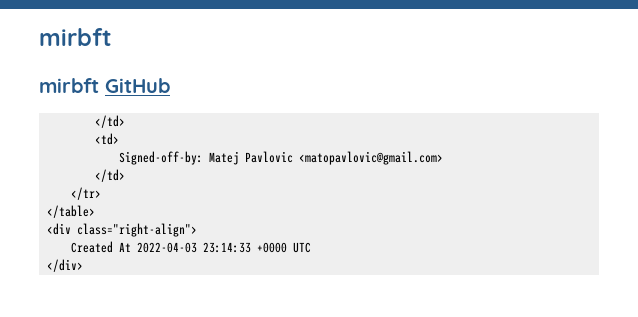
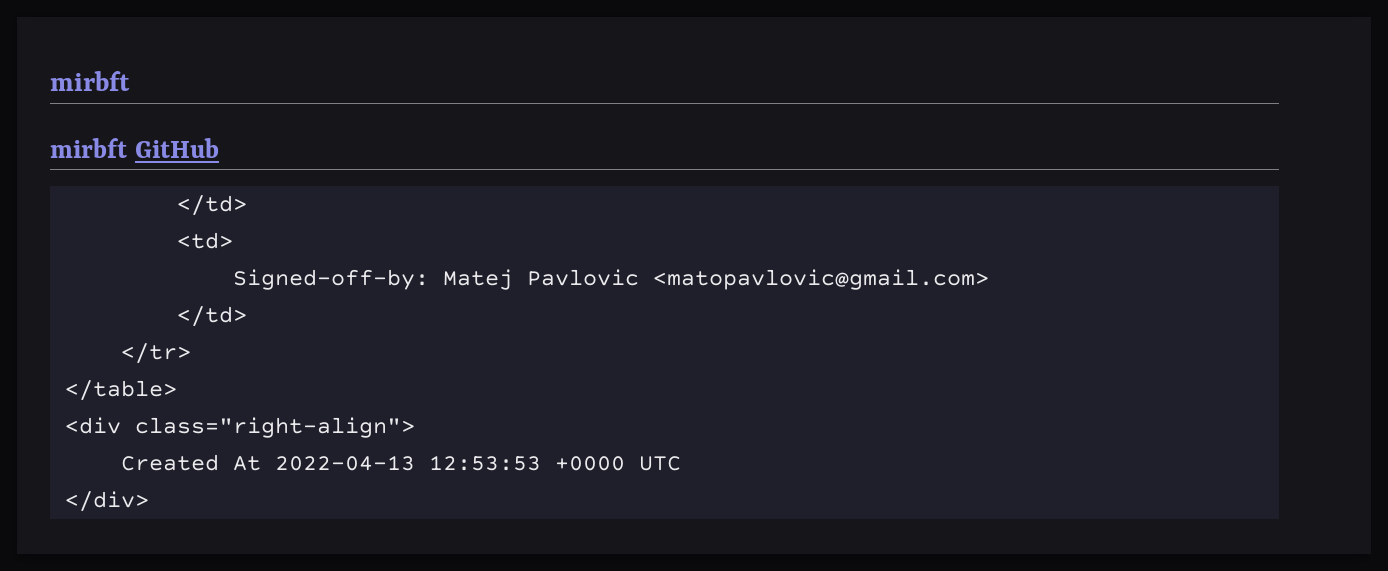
- Created At 2022-04-03 23:14:33 +0000 UTC
+ Created At 2022-04-13 12:53:53 +0000 UTC

